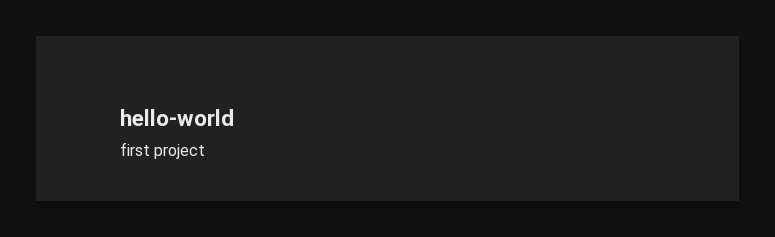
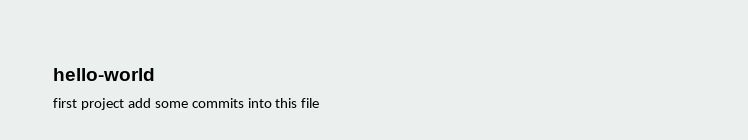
- first project
+ first project add some commits into this file

